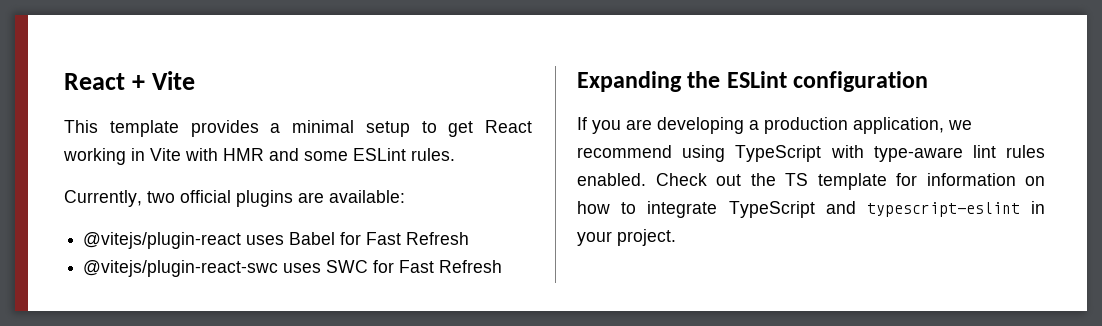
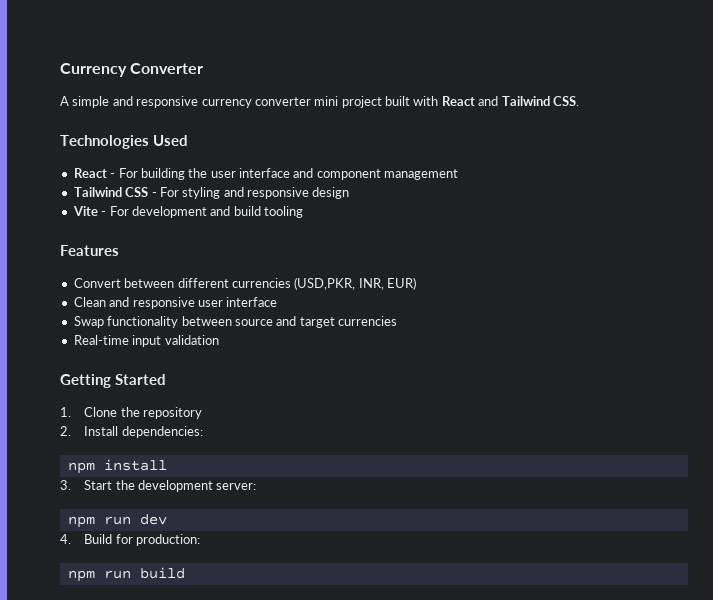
- React + Vite
- This template provides a minimal setup to get React working in Vite with HMR and some ESLint rules.
- Currently, two official plugins are available:
- @vitejs/plugin-react uses Babel for Fast Refresh
- @vitejs/plugin-react-swc uses SWC for Fast Refresh
- Expanding the ESLint configuration
- If you are developing a production application, we recommend using TypeScript with type-aware lint rules enabled. Check out the TS template for information on how to integrate TypeScript and typescript-eslint in your project.
+ Currency Converter
+ A simple and responsive currency converter mini project built with React and Tailwind CSS.
+ Technologies Used
+ React - For building the user interface and component management
+ Tailwind CSS - For styling and responsive design
+ Vite - For development and build tooling
+ Features
+ Convert between different currencies (USD,PKR, INR, EUR)
+ Clean and responsive user interface
+ Swap functionality between source and target currencies
+ Real-time input validation
+ Getting Started
+ 1. Clone the repository
+ 2. Install dependencies:
+ npm install
+ 3. Start the development server:
+ npm run dev
+ 4. Build for production:
+ npm run build

